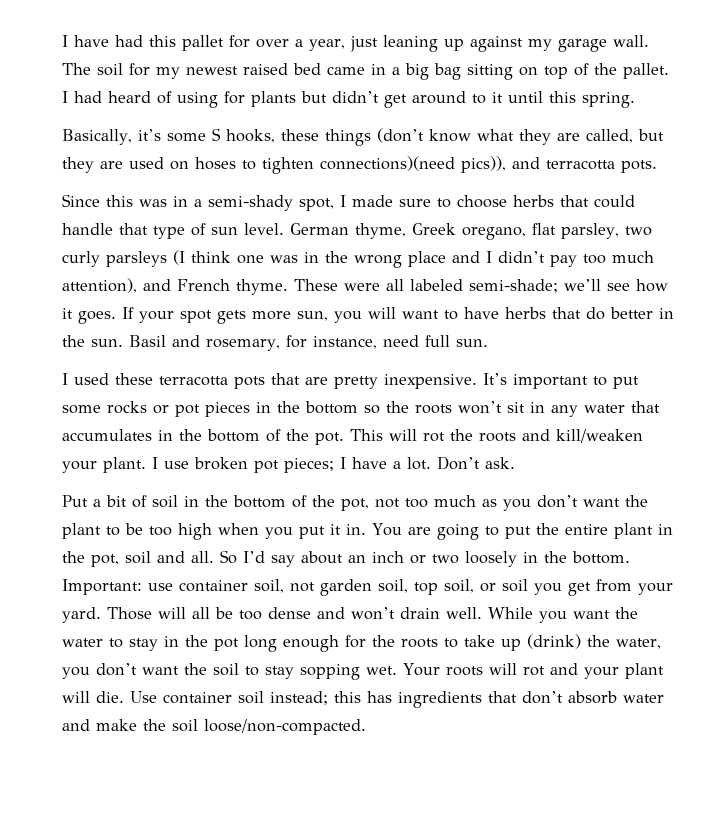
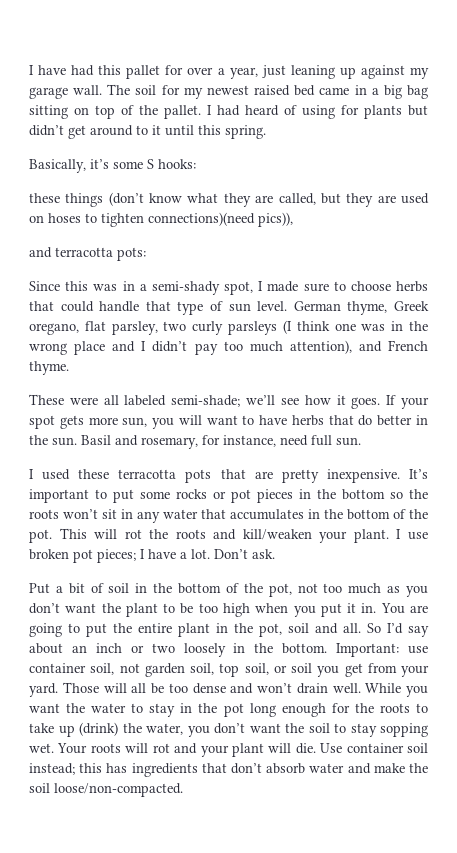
- Basically, it’s some S hooks, these things (don’t know what they are called, but they are used on hoses to tighten connections)(need pics)), and terracotta pots.
+ Basically, it’s some S hooks:
+ these things (don’t know what they are called, but they are used on hoses to tighten connections)(need pics)),
+ and terracotta pots:
- German thyme, Greek oregano, flat parsley, two curly parsleys (I think one was in the wrong place and I didn’t pay too much attention), and French thyme. These were all labeled semi-shade; we’ll see how it goes.
+ German thyme, Greek oregano, flat parsley, two curly parsleys (I think one was in the wrong place and I didn’t pay too much attention), and French thyme.
+ These were all labeled semi-shade; we’ll see how it goes.

